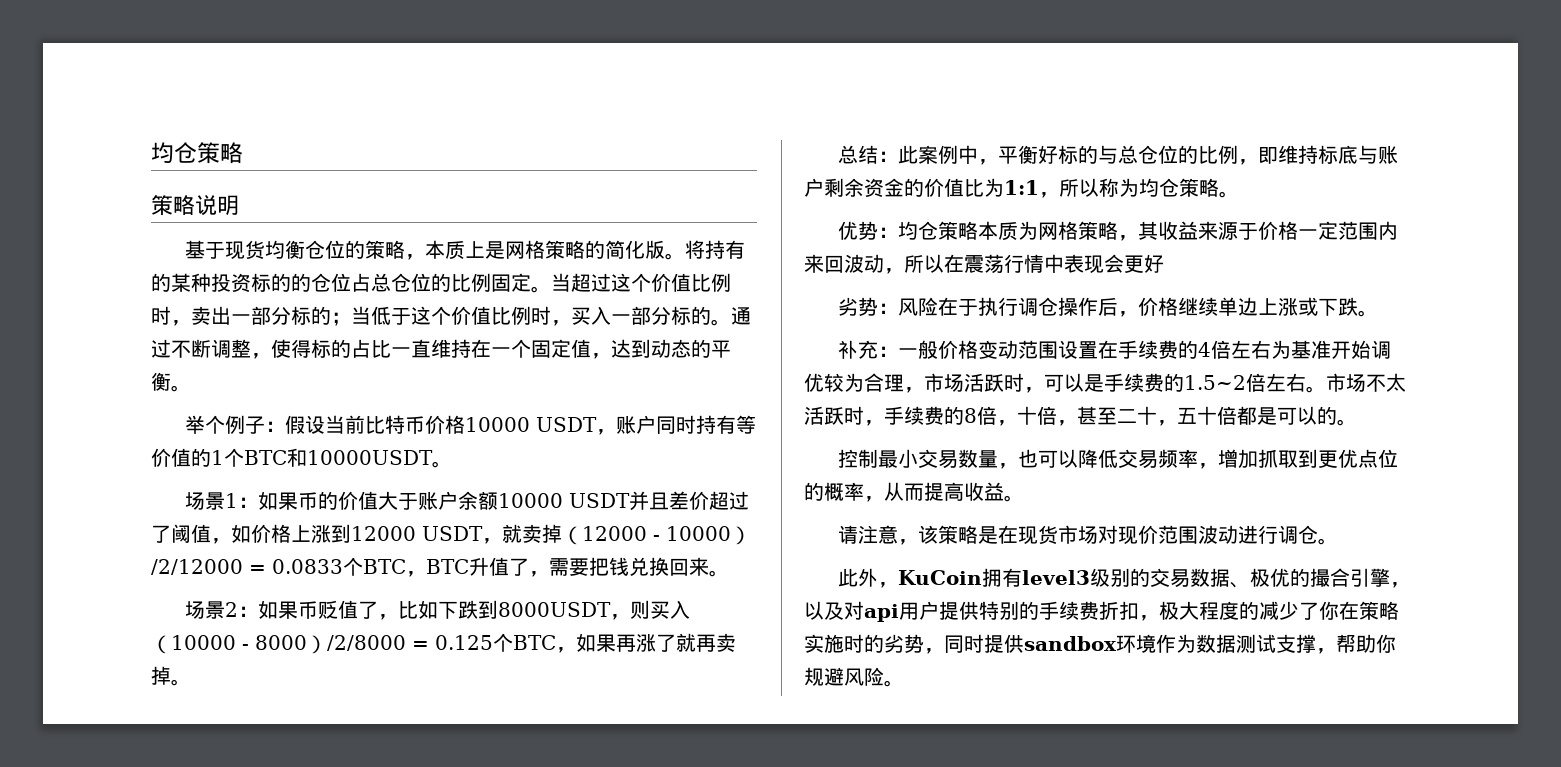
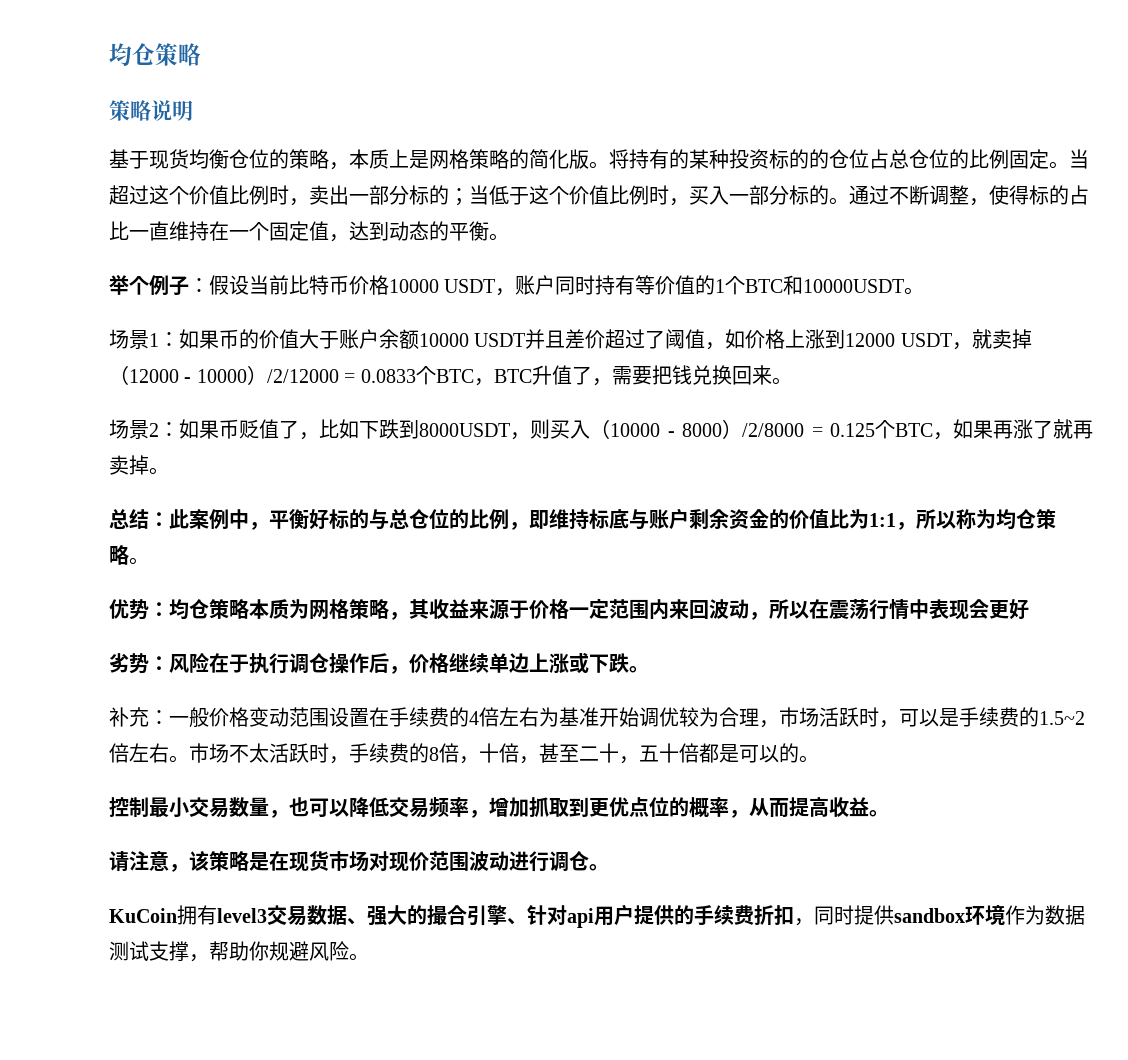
- 此外，KuCoin拥有level3级别的交易数据、极优的撮合引擎，以及对api用户提供特别的手续费折扣，极大程度的减少了你在策略实施时的劣势，同时提供sandbox环境作为数据测试支撑，帮助你规避风险。
+ KuCoin拥有level3交易数据、强大的撮合引擎、针对api用户提供的手续费折扣，同时提供sandbox环境作为数据测试支撑，帮助你规避风险。

